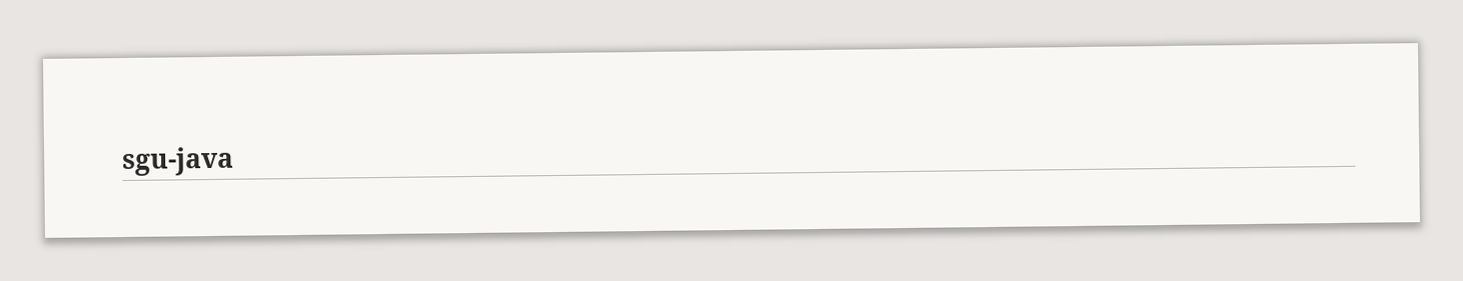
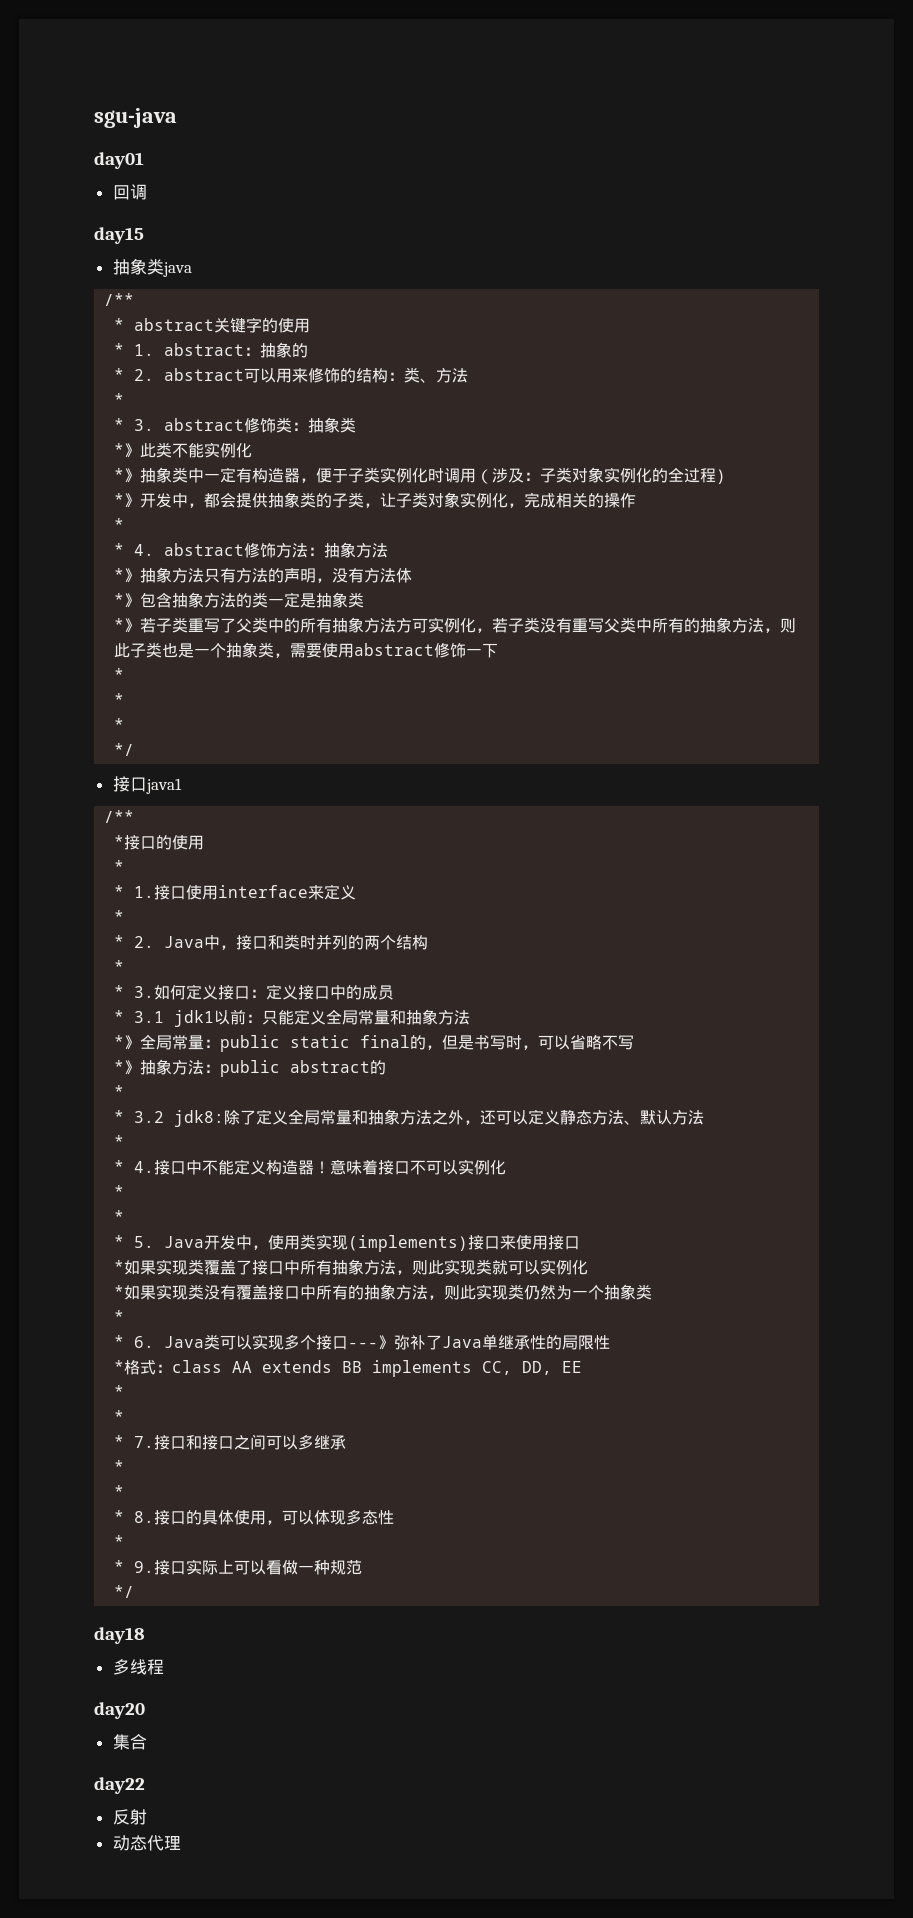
+ day01
+ 回调
+ day15
+ 抽象类java
+ /**
+ * abstract关键字的使用
+ * 1. abstract：抽象的
+ * 2. abstract可以用来修饰的结构：类、方法
+ *
+ * 3. abstract修饰类：抽象类
+ *》此类不能实例化
+ *》抽象类中一定有构造器，便于子类实例化时调用（涉及：子类对象实例化的全过程)
+ *》开发中，都会提供抽象类的子类，让子类对象实例化，完成相关的操作
+ *
+ * 4. abstract修饰方法：抽象方法
+ *》抽象方法只有方法的声明，没有方法体
+ *》包含抽象方法的类一定是抽象类
+ *》若子类重写了父类中的所有抽象方法方可实例化，若子类没有重写父类中所有的抽象方法，则此子类也是一个抽象类，需要使用abstract修饰一下
+ *
+ *
+ *
+ */
+ 接口java1
+ /**
+ *接口的使用
+ *
+ * 1.接口使用interface来定义
+ *
+ * 2. Java中，接口和类时并列的两个结构
+ *
+ * 3.如何定义接口：定义接口中的成员
+ * 3.1 jdk1以前：只能定义全局常量和抽象方法
+ *》全局常量：public static final的，但是书写时，可以省略不写
+ *》抽象方法：public abstract的
+ *
+ * 3.2 jdk8:除了定义全局常量和抽象方法之外，还可以定义静态方法、默认方法
+ *
+ * 4.接口中不能定义构造器！意味着接口不可以实例化
+ *
+ *
+ * 5. Java开发中，使用类实现(implements)接口来使用接口
+ *如果实现类覆盖了接口中所有抽象方法，则此实现类就可以实例化
+ *如果实现类没有覆盖接口中所有的抽象方法，则此实现类仍然为一个抽象类
+ *
+ * 6. Java类可以实现多个接口---》弥补了Java单继承性的局限性
+ *格式：class AA extends BB implements CC, DD, EE
+ *
+ *
+ * 7.接口和接口之间可以多继承
+ *
+ *
+ * 8.接口的具体使用，可以体现多态性
+ *
+ * 9.接口实际上可以看做一种规范
+ */
+ day18
+ 多线程
+ day20
+ 集合
+ day22
+ 反射
+ 动态代理

